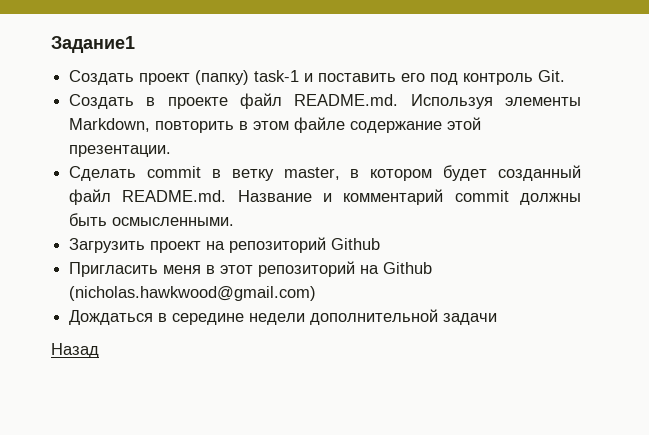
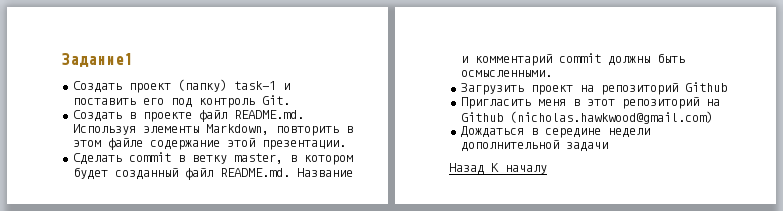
- Назад
+ Назад К началу

